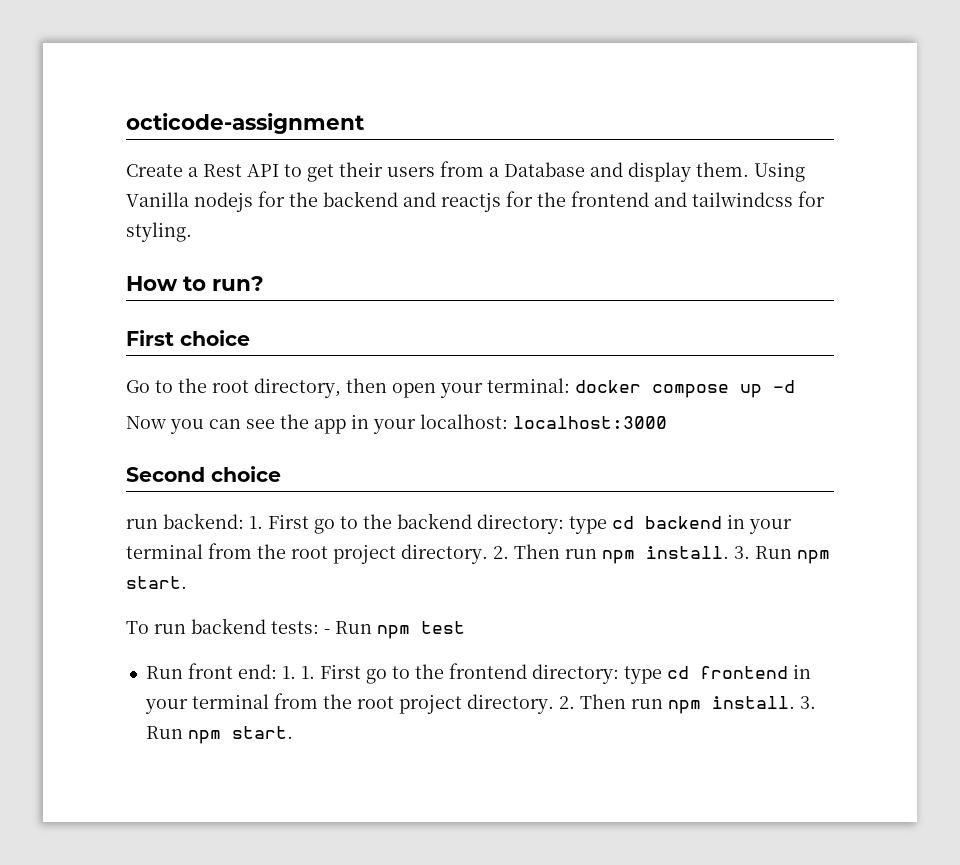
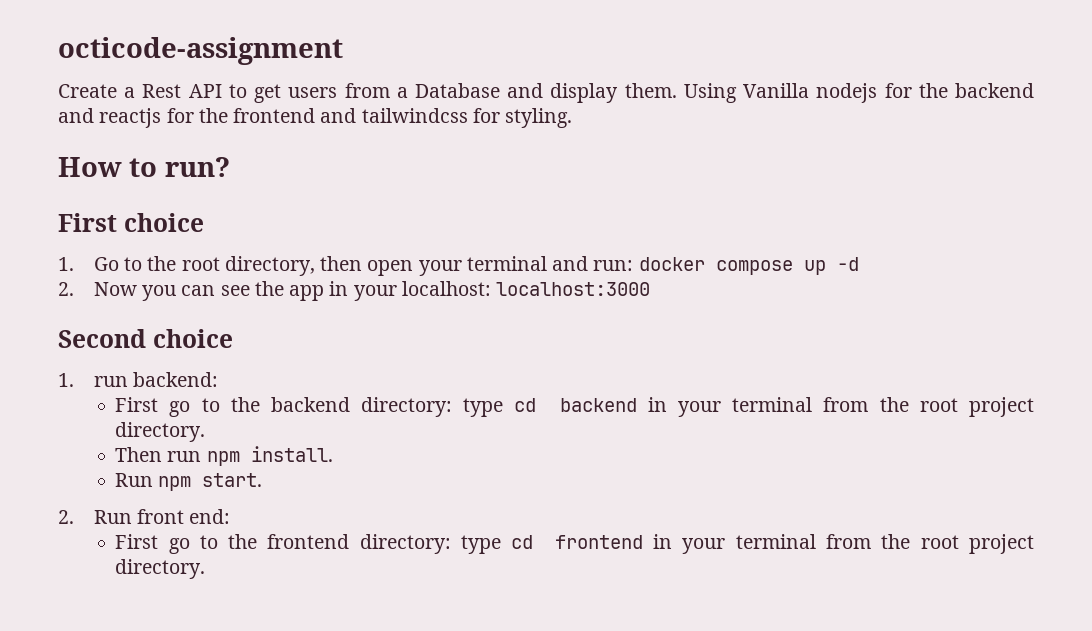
- Create a Rest API to get their users from a Database and display them.
+ Create a Rest API to get users from a Database and display them.
- Go to the root directory, then open your terminal: docker compose up -d
+ 1. Go to the root directory, then open your terminal and run: docker compose up -d
- Now you can see the app in your localhost: localhost:3000
+ 2. Now you can see the app in your localhost: localhost:3000
- run backend: 1. First go to the backend directory: type cd backend in your terminal from the root project directory. 2. Then run npm install. 3. Run npm start.
+ 1. run backend:
+ First go to the backend directory: type cd backend in your terminal from the root project directory.
+ Then run npm install.
+ Run npm start.
- To run backend tests: - Run npm test
- Run front end: 1. 1. First go to the frontend directory: type cd frontend in your terminal from the root project directory. 2. Then run npm install. 3. Run npm start.
+ 2. Run front end:
+ First go to the frontend directory: type cd frontend in your terminal from the root project directory.

